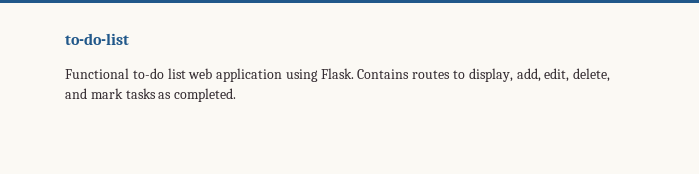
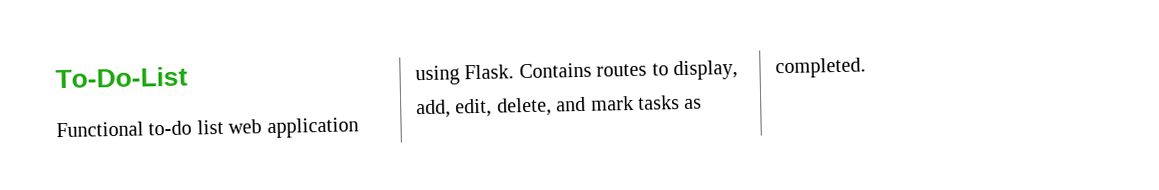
- to-do-list
+ To-Do-List

